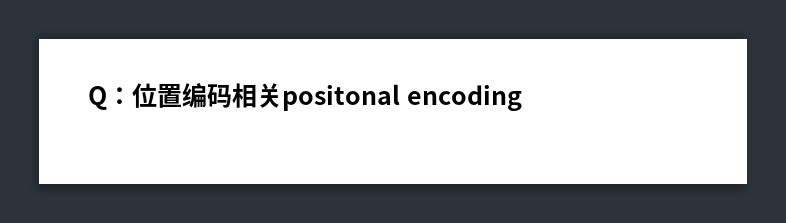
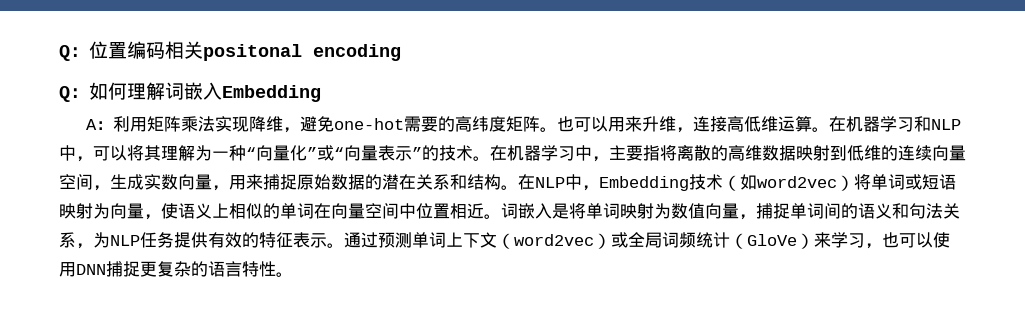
+ Q：如何理解词嵌入Embedding
+ A：利用矩阵乘法实现降维，避免one-hot需要的高纬度矩阵。也可以用来升维，连接高低维运算。在机器学习和NLP中，可以将其理解为一种“向量化”或“向量表示”的技术。在机器学习中，主要指将离散的高维数据映射到低维的连续向量空间，生成实数向量，用来捕捉原始数据的潜在关系和结构。在NLP中，Embedding技术（如word2vec）将单词或短语映射为向量，使语义上相似的单词在向量空间中位置相近。词嵌入是将单词映射为数值向量，捕捉单词间的语义和句法关系，为NLP任务提供有效的特征表示。通过预测单词上下文（word2vec）或全局词频统计（GloVe）来学习，也可以使用DNN捕捉更复杂的语言特性。

